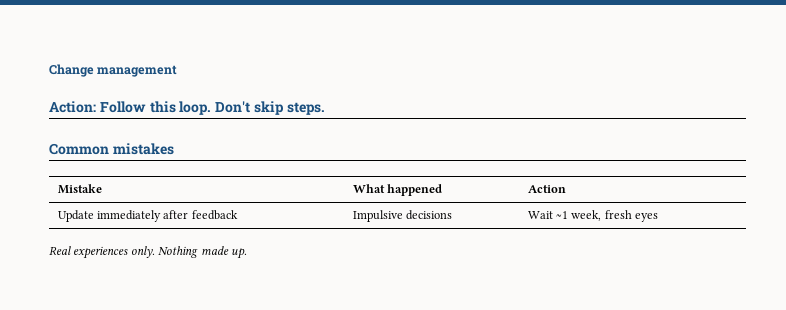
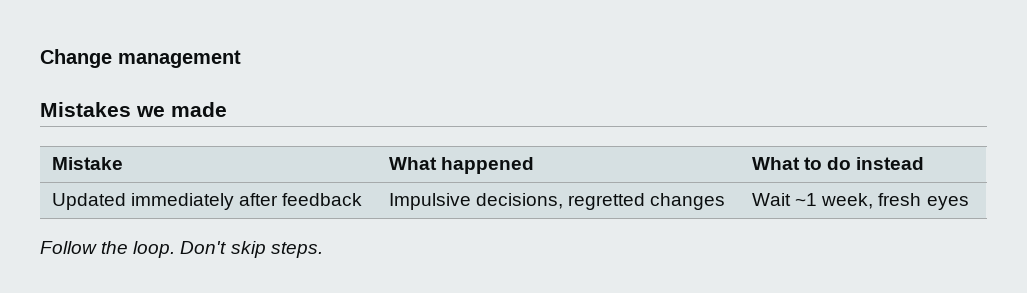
- Action: Follow this loop. Don't skip steps.
- Common mistakes
- Mistake | What happened | Action
- Update immediately after feedback | Impulsive decisions | Wait ~1 week, fresh eyes
+ Mistakes we made
+ Mistake | What happened | What to do instead
+ Updated immediately after feedback | Impulsive decisions, regretted changes | Wait ~1 week, fresh eyes
- Real experiences only. Nothing made up.
+ Follow the loop. Don't skip steps.

